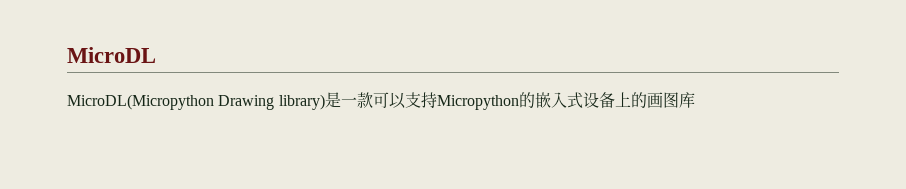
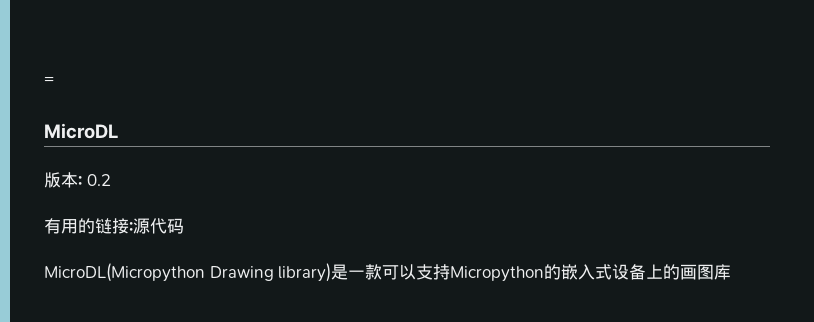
+ =
+ 版本: 0.2
+ 有用的链接:源代码

